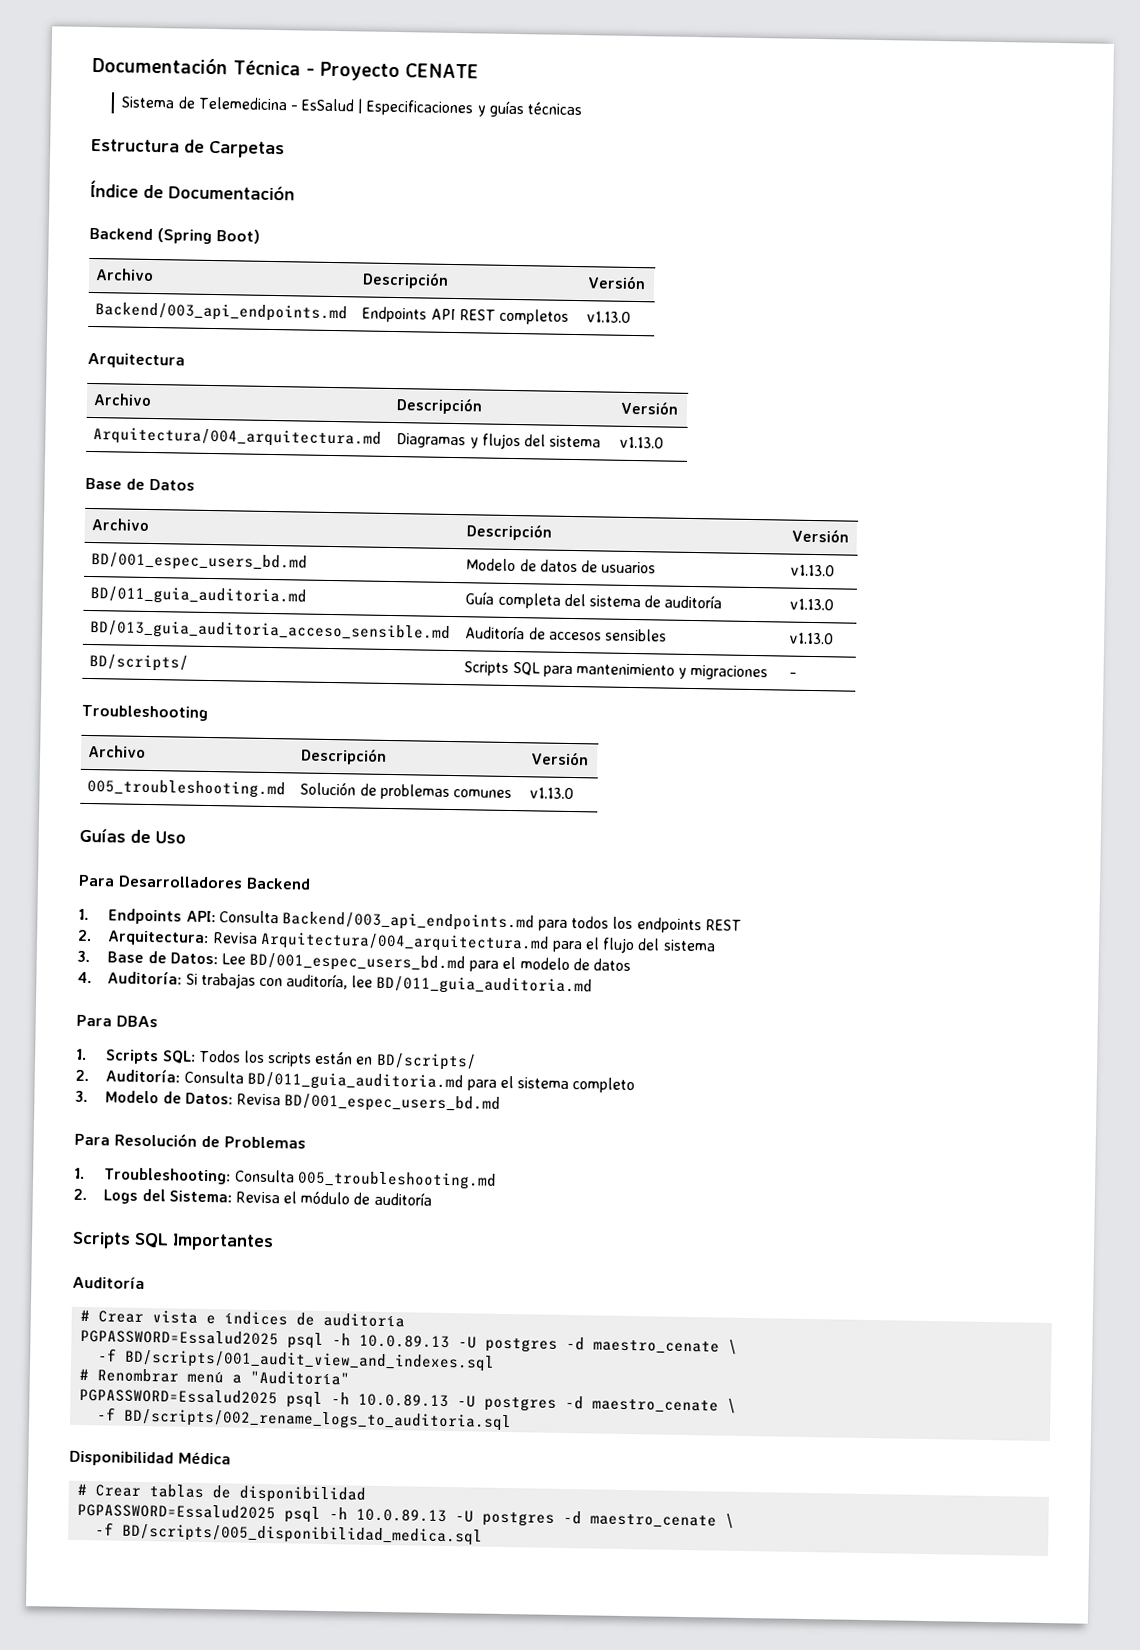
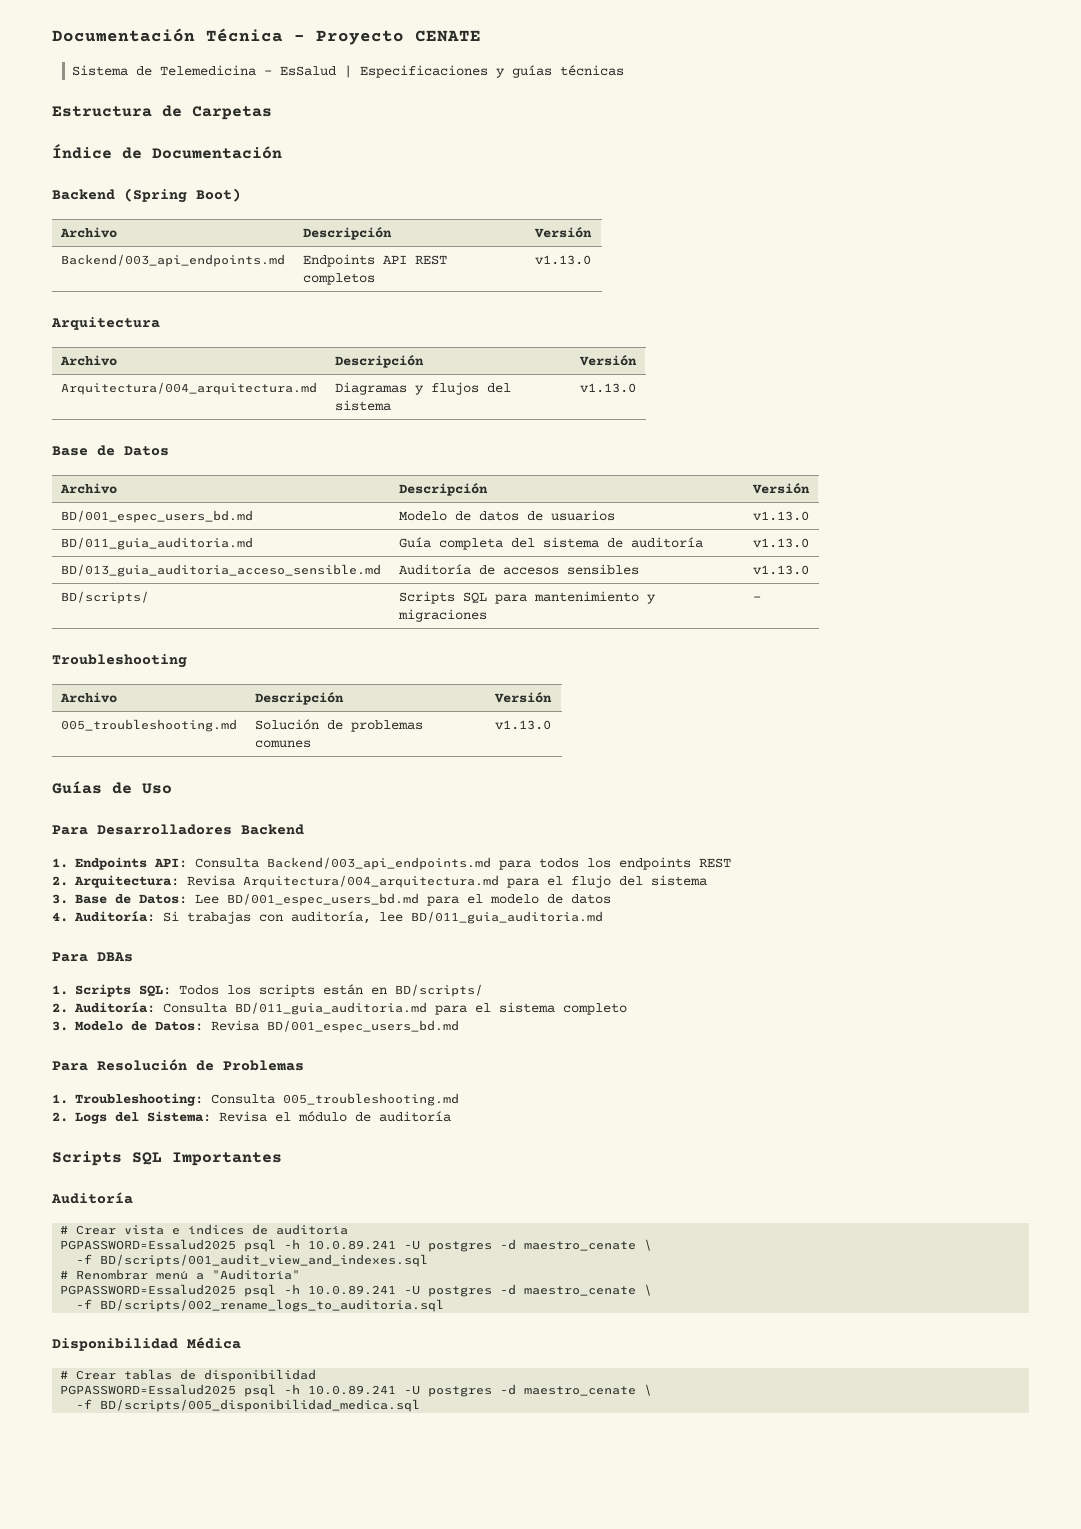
  # Crear vista e índices de auditoría
- PGPASSWORD=Essalud2025 psql -h 10.0.89.13 -U postgres -d maestro_cenate \
+ PGPASSWORD=Essalud2025 psql -h 10.0.89.241 -U postgres -d maestro_cenate \
  # Renombrar menú a "Auditoría"
- PGPASSWORD=Essalud2025 psql -h 10.0.89.13 -U postgres -d maestro_cenate \
+ PGPASSWORD=Essalud2025 psql -h 10.0.89.241 -U postgres -d maestro_cenate \
  # Crear tablas de disponibilidad
- PGPASSWORD=Essalud2025 psql -h 10.0.89.13 -U postgres -d maestro_cenate \
+ PGPASSWORD=Essalud2025 psql -h 10.0.89.241 -U postgres -d maestro_cenate \

